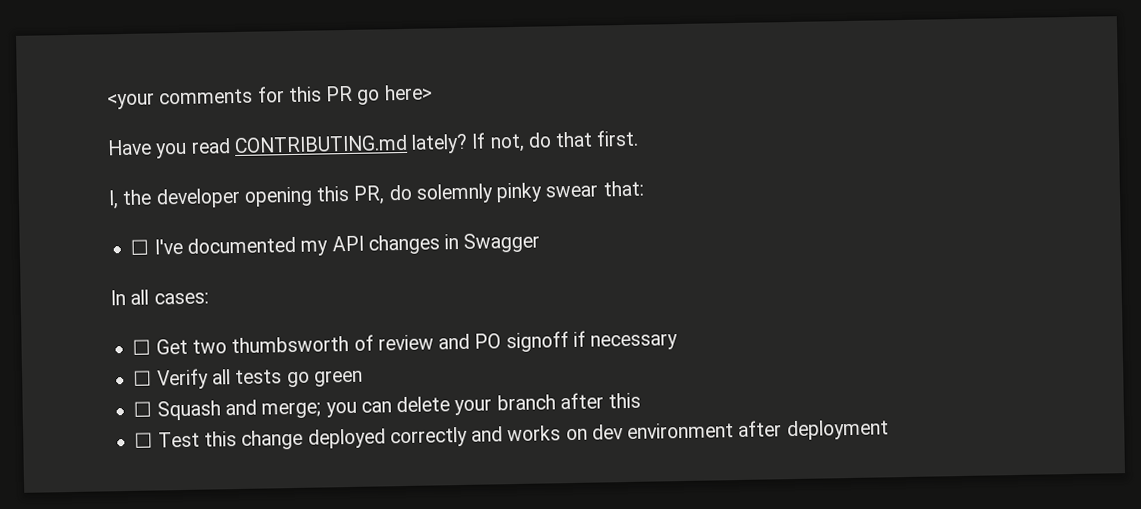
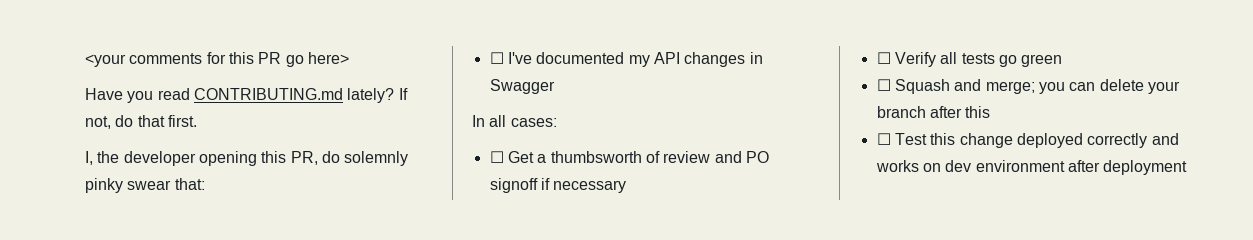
- ☐ Get two thumbsworth of review and PO signoff if necessary
+ ☐ Get a thumbsworth of review and PO signoff if necessary

